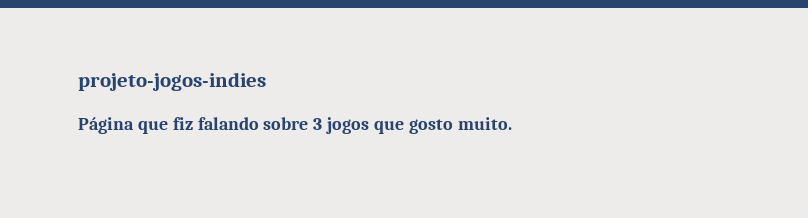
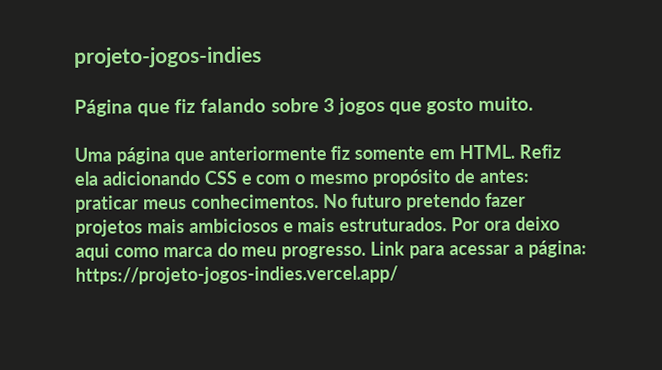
+ Uma página que anteriormente fiz somente em HTML. Refiz ela adicionando CSS e com o mesmo propósito de antes: praticar meus conhecimentos. No futuro pretendo fazer projetos mais ambiciosos e mais estruturados. Por ora deixo aqui como marca do meu progresso. Link para acessar a página: https://projeto-jogos-indies.vercel.app/

